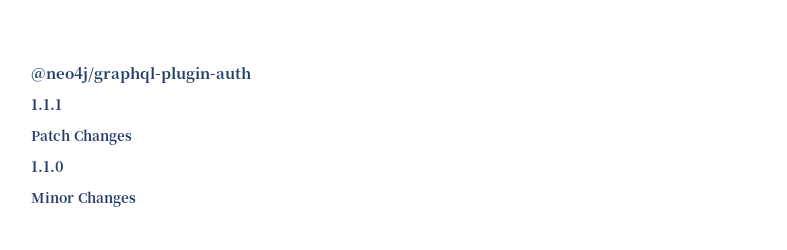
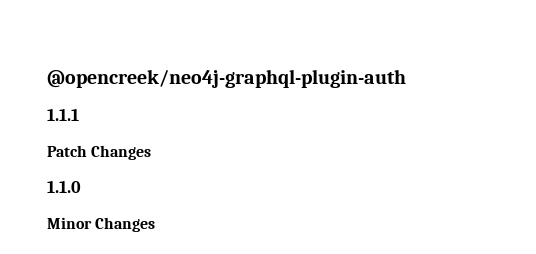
- @neo4j/graphql-plugin-auth
+ @opencreek/neo4j-graphql-plugin-auth

